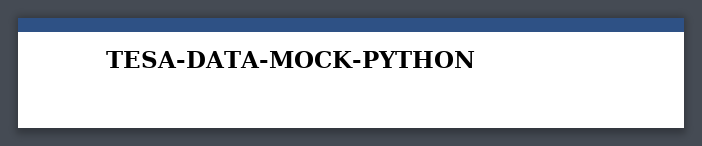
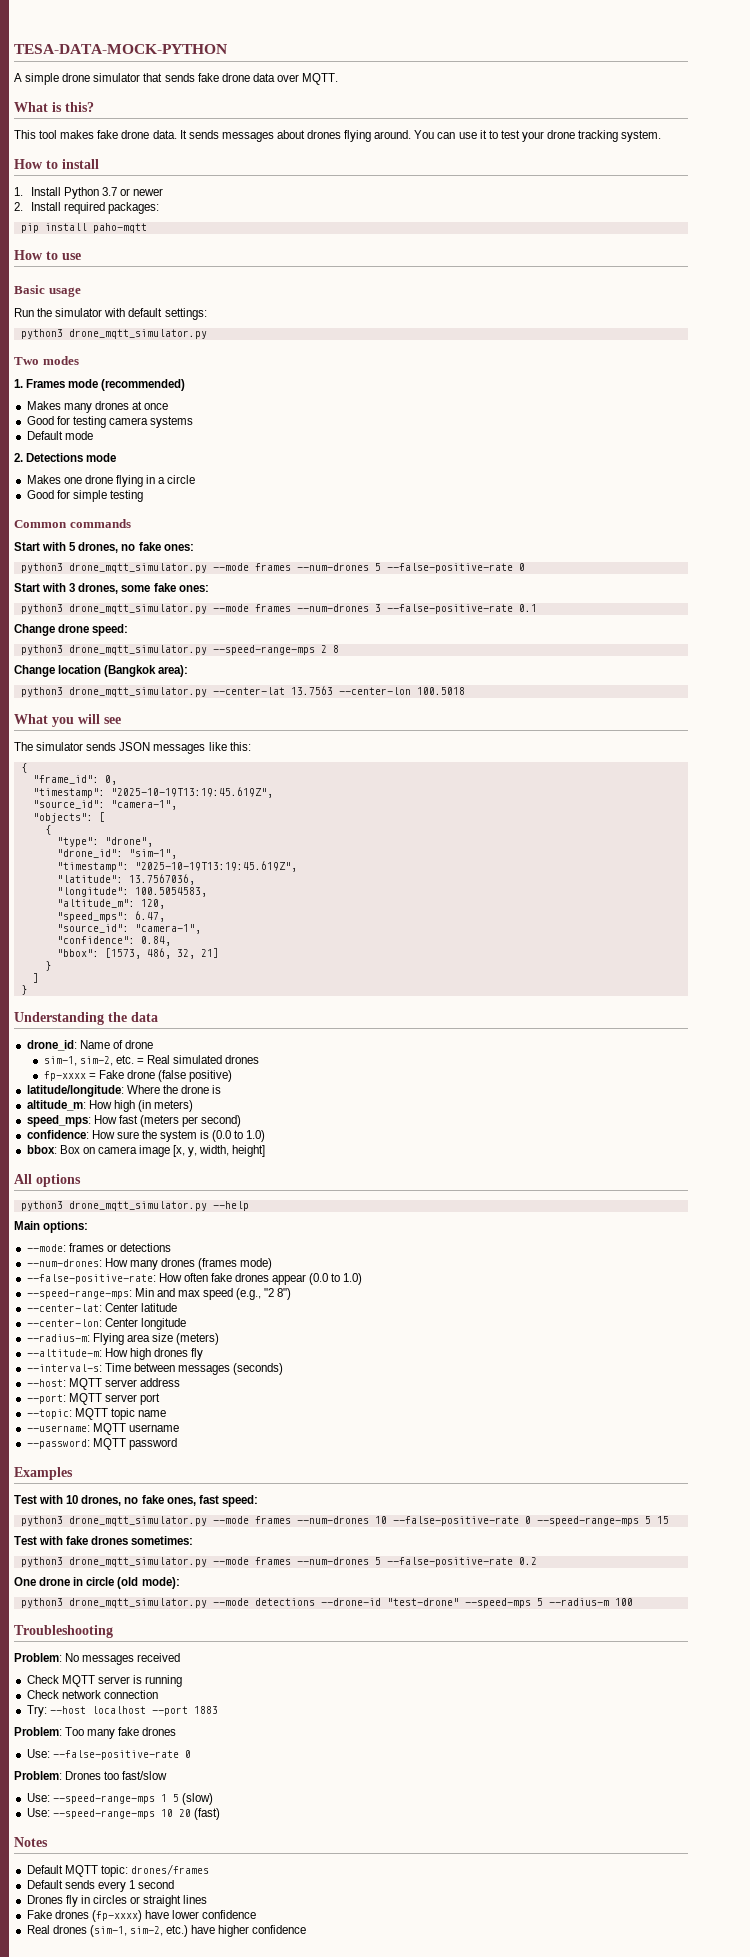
+ A simple drone simulator that sends fake drone data over MQTT.
+ What is this?
+ This tool makes fake drone data. It sends messages about drones flying around. You can use it to test your drone tracking system.
+ How to install
+ 1. Install Python 3.7 or newer
+ 2. Install required packages:
+ pip install paho-mqtt
+ How to use
+ Basic usage
+ Run the simulator with default settings:
+ python3 drone_mqtt_simulator.py
+ Two modes
+ 1. Frames mode (recommended)
+ Makes many drones at once
+ Good for testing camera systems
+ Default mode
+ 2. Detections mode
+ Makes one drone flying in a circle
+ Good for simple testing
+ Common commands
+ Start with 5 drones, no fake ones:
+ python3 drone_mqtt_simulator.py --mode frames --num-drones 5 --false-positive-rate 0
+ Start with 3 drones, some fake ones:
+ python3 drone_mqtt_simulator.py --mode frames --num-drones 3 --false-positive-rate 0.1
+ Change drone speed:
+ python3 drone_mqtt_simulator.py --speed-range-mps 2 8
+ Change location (Bangkok area):
+ python3 drone_mqtt_simulator.py --center-lat 13.7563 --center-lon 100.5018
+ What you will see
+ The simulator sends JSON messages like this:
+ {
+ "frame_id": 0,
+ "timestamp": "2025-10-19T13:19:45.619Z",
+ "source_id": "camera-1",
+ "objects": [
+ {
+ "type": "drone",
+ "drone_id": "sim-1",
+ "timestamp": "2025-10-19T13:19:45.619Z",
+ "latitude": 13.7567036,
+ "longitude": 100.5054583,
+ "altitude_m": 120,
+ "speed_mps": 6.47,
+ "source_id": "camera-1",
+ "confidence": 0.84,
+ "bbox": [1573, 486, 32, 21]
+ }
+ ]
+ }
+ Understanding the data
+ drone_id: Name of drone
+ sim-1, sim-2, etc. = Real simulated drones
+ fp-xxxx = Fake drone (false positive)
+ latitude/longitude: Where the drone is
+ altitude_m: How high (in meters)
+ speed_mps: How fast (meters per second)
+ confidence: How sure the system is (0.0 to 1.0)
+ bbox: Box on camera image [x, y, width, height]
+ All options
+ python3 drone_mqtt_simulator.py --help
+ Main options:
+ --mode: frames or detections
+ --num-drones: How many drones (frames mode)
+ --false-positive-rate: How often fake drones appear (0.0 to 1.0)
+ --speed-range-mps: Min and max speed (e.g., "2 8")
+ --center-lat: Center latitude
+ --center-lon: Center longitude
+ --radius-m: Flying area size (meters)
+ --altitude-m: How high drones fly
+ --interval-s: Time between messages (seconds)
+ --host: MQTT server address
+ --port: MQTT server port
+ --topic: MQTT topic name
+ --username: MQTT username
+ --password: MQTT password
+ Examples
+ Test with 10 drones, no fake ones, fast speed:
+ python3 drone_mqtt_simulator.py --mode frames --num-drones 10 --false-positive-rate 0 --speed-range-mps 5 15
+ Test with fake drones sometimes:
+ python3 drone_mqtt_simulator.py --mode frames --num-drones 5 --false-positive-rate 0.2
+ One drone in circle (old mode):
+ python3 drone_mqtt_simulator.py --mode detections --drone-id "test-drone" --speed-mps 5 --radius-m 100
+ Troubleshooting
+ Problem: No messages received
+ Check MQTT server is running
+ Check network connection
+ Try: --host localhost --port 1883
+ Problem: Too many fake drones
+ Use: --false-positive-rate 0
+ Problem: Drones too fast/slow
+ Use: --speed-range-mps 1 5 (slow)
+ Use: --speed-range-mps 10 20 (fast)
+ Notes
+ Default MQTT topic: drones/frames
+ Default sends every 1 second
+ Drones fly in circles or straight lines
+ Fake drones (fp-xxxx) have lower confidence
+ Real drones (sim-1, sim-2, etc.) have higher confidence

